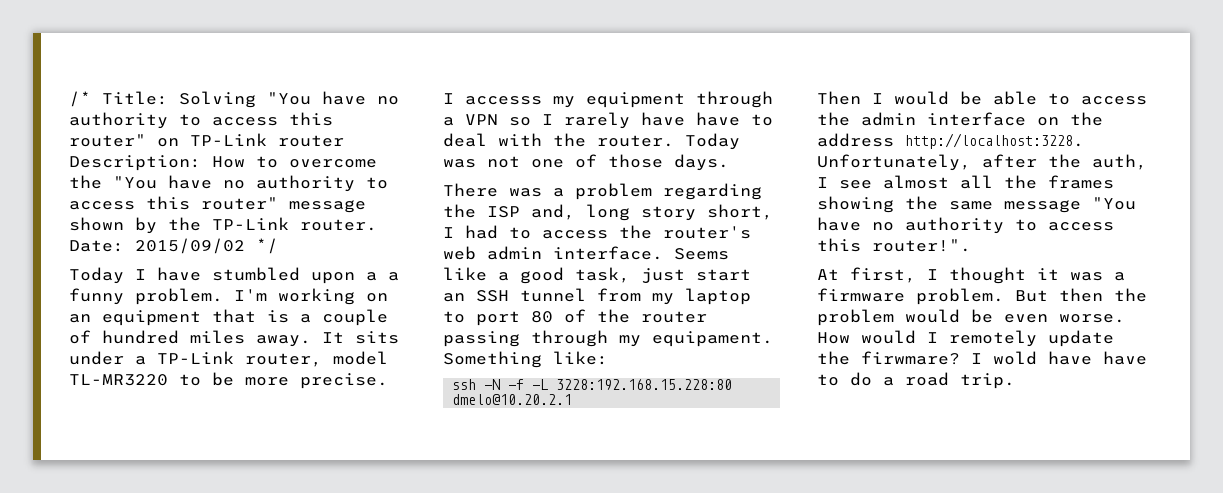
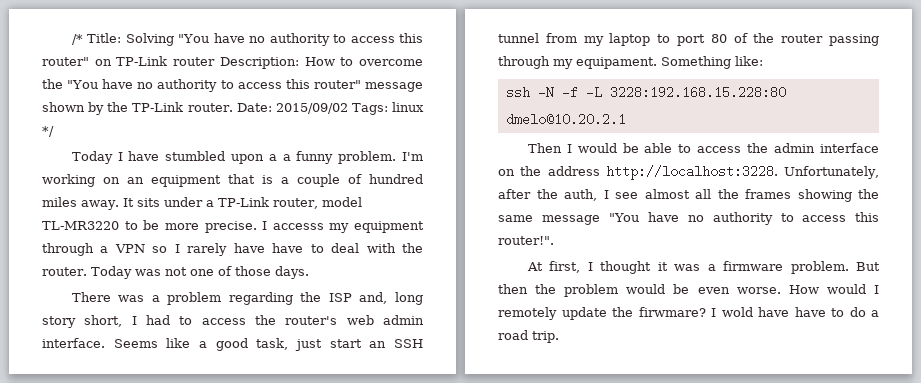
- Date: 2015/09/02 */
+ Date: 2015/09/02 Tags: linux */

